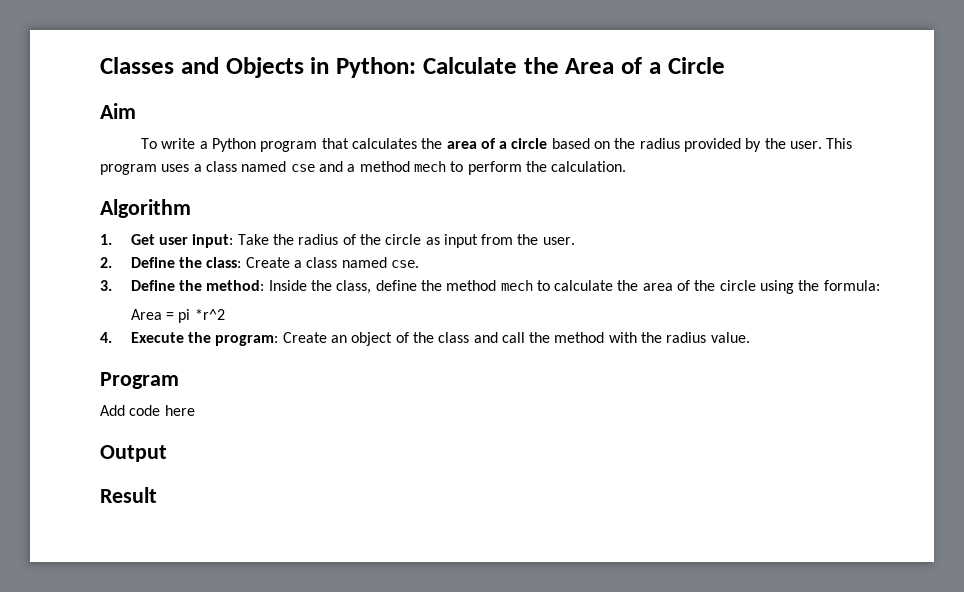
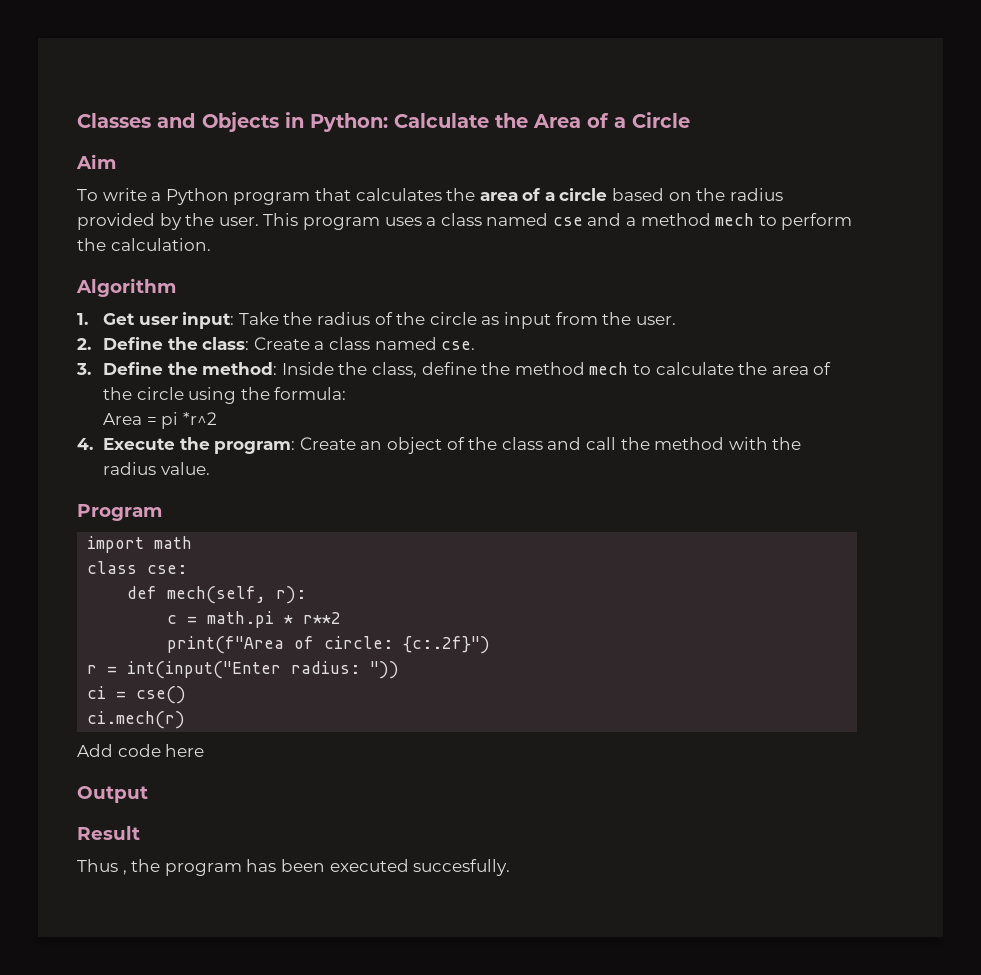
+ import math
+ class cse:
+ def mech(self, r):
+ c = math.pi * r**2
+ print(f"Area of circle: {c:.2f}")
+ r = int(input("Enter radius: "))
+ ci = cse()
+ ci.mech(r)
+ Thus , the program has been executed succesfully.

